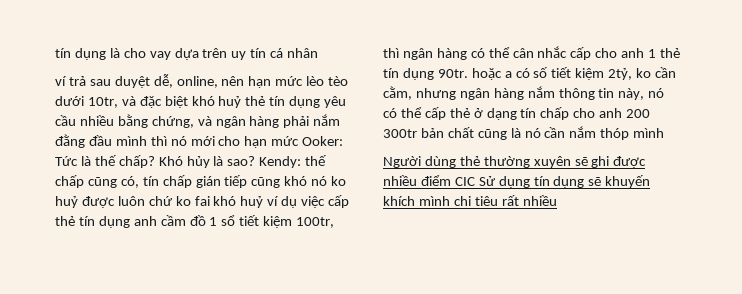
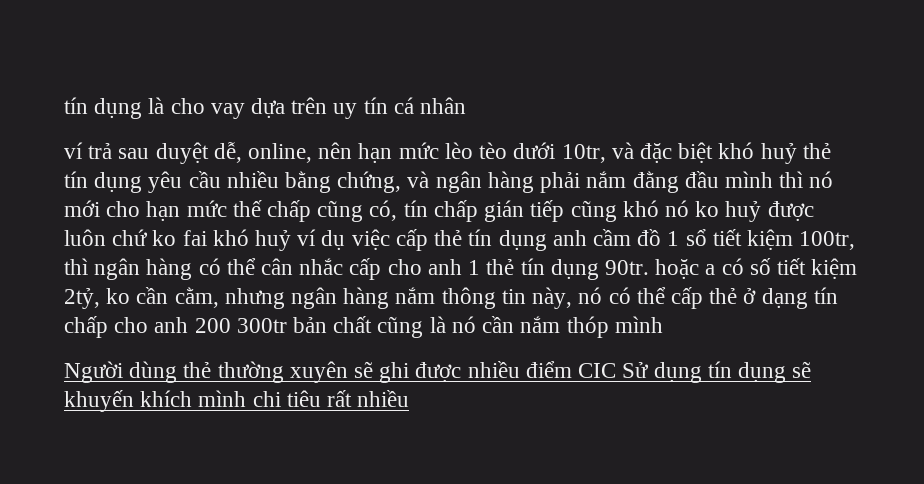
- ví trả sau duyệt dễ, online, nên hạn mức lèo tèo dưới 10tr, và đặc biệt khó huỷ thẻ tín dụng yêu cầu nhiều bằng chứng, và ngân hàng phải nắm đằng đầu mình thì nó mới cho hạn mức Ooker: Tức là thế chấp? Khó hủy là sao? Kendy: thế chấp cũng có, tín chấp gián tiếp cũng khó nó ko huỷ được luôn chứ ko fai khó huỷ ví dụ việc cấp thẻ tín dụng anh cầm đồ 1 sổ tiết kiệm 100tr, thì ngân hàng có thể cân nhắc cấp cho anh 1 thẻ tín dụng 90tr. hoặc a có số tiết kiệm 2tỷ, ko cần cằm, nhưng ngân hàng nắm thông tin này, nó có thể cấp thẻ ở dạng tín chấp cho anh 200 300tr bản chất cũng là nó cần nắm thóp mình
+ ví trả sau duyệt dễ, online, nên hạn mức lèo tèo dưới 10tr, và đặc biệt khó huỷ thẻ tín dụng yêu cầu nhiều bằng chứng, và ngân hàng phải nắm đằng đầu mình thì nó mới cho hạn mức thế chấp cũng có, tín chấp gián tiếp cũng khó nó ko huỷ được luôn chứ ko fai khó huỷ ví dụ việc cấp thẻ tín dụng anh cầm đồ 1 sổ tiết kiệm 100tr, thì ngân hàng có thể cân nhắc cấp cho anh 1 thẻ tín dụng 90tr. hoặc a có số tiết kiệm 2tỷ, ko cần cằm, nhưng ngân hàng nắm thông tin này, nó có thể cấp thẻ ở dạng tín chấp cho anh 200 300tr bản chất cũng là nó cần nắm thóp mình

